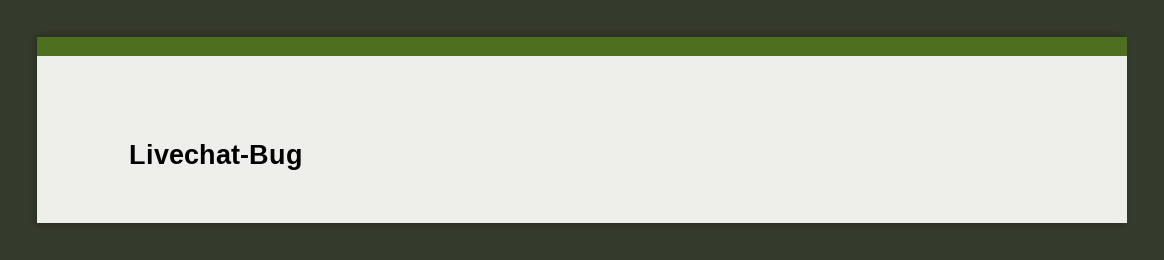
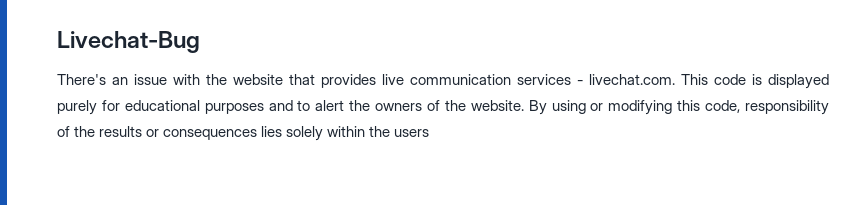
+ There's an issue with the website that provides live communication services - livechat.com. This code is displayed purely for educational purposes and to alert the owners of the website. By using or modifying this code, responsibility of the results or consequences lies solely within the users

